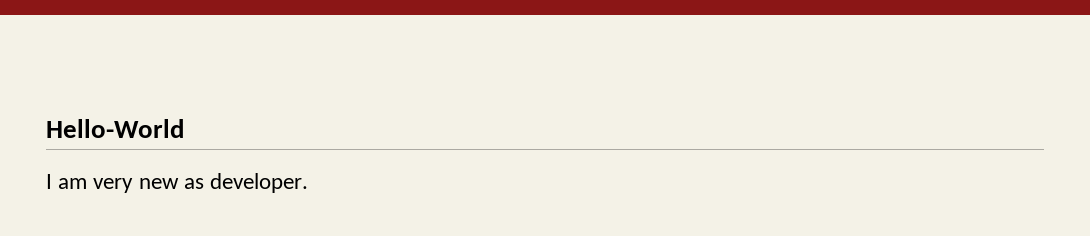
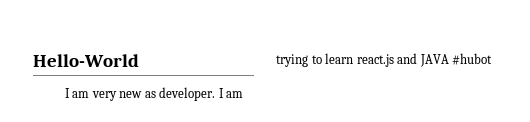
+ I am trying to learn react.js and JAVA #hubot

